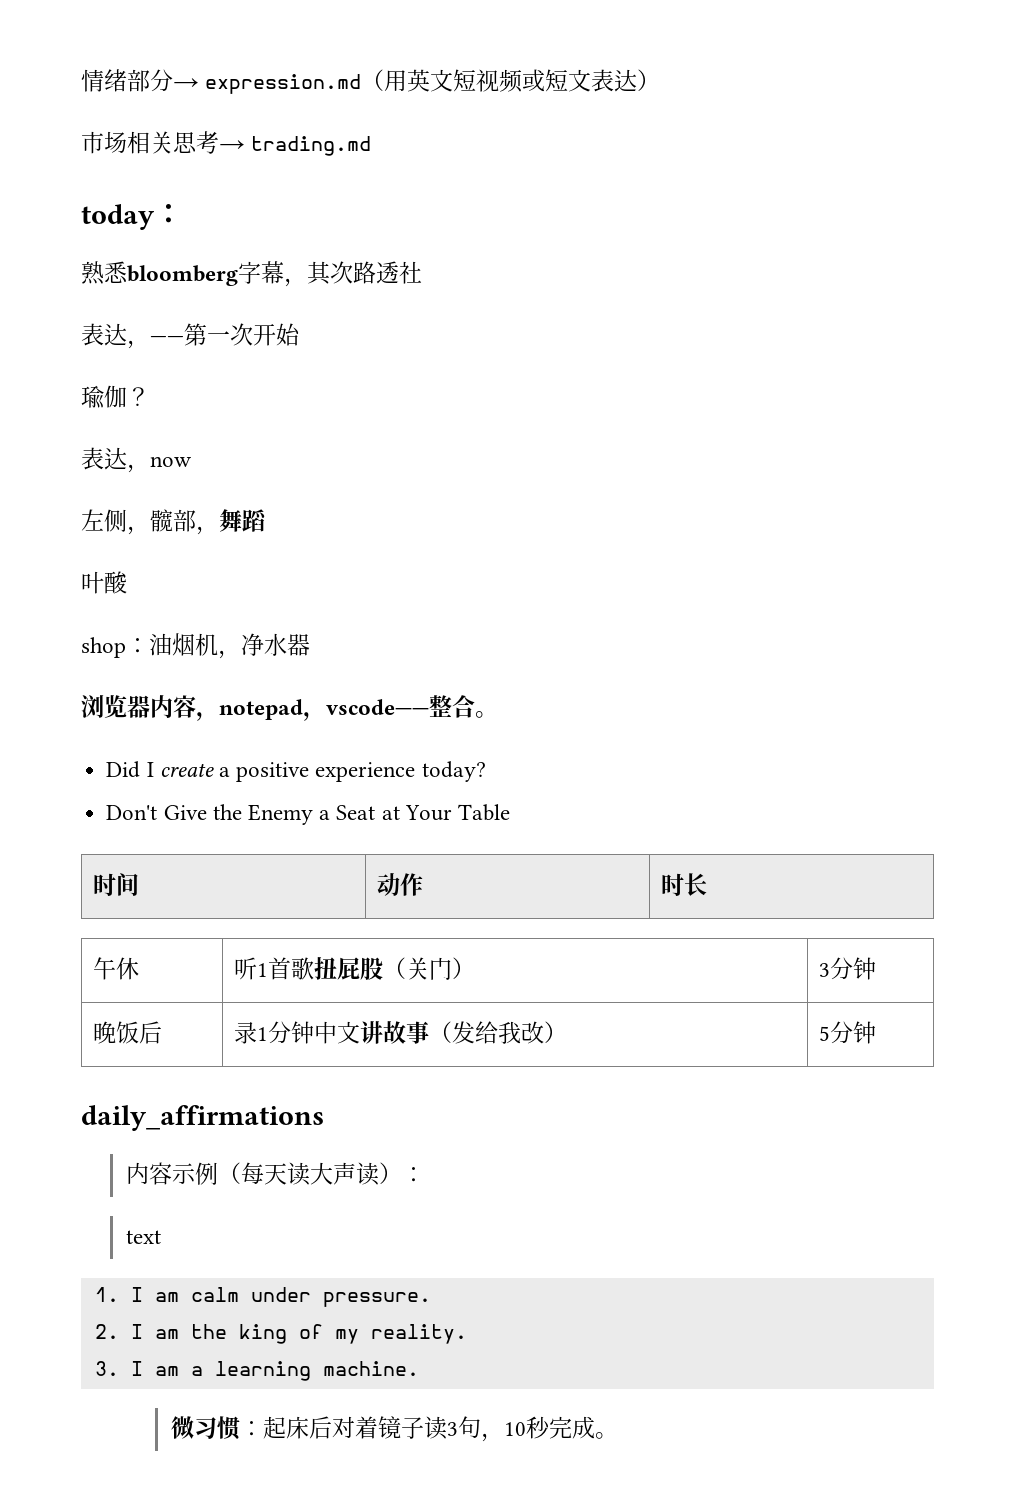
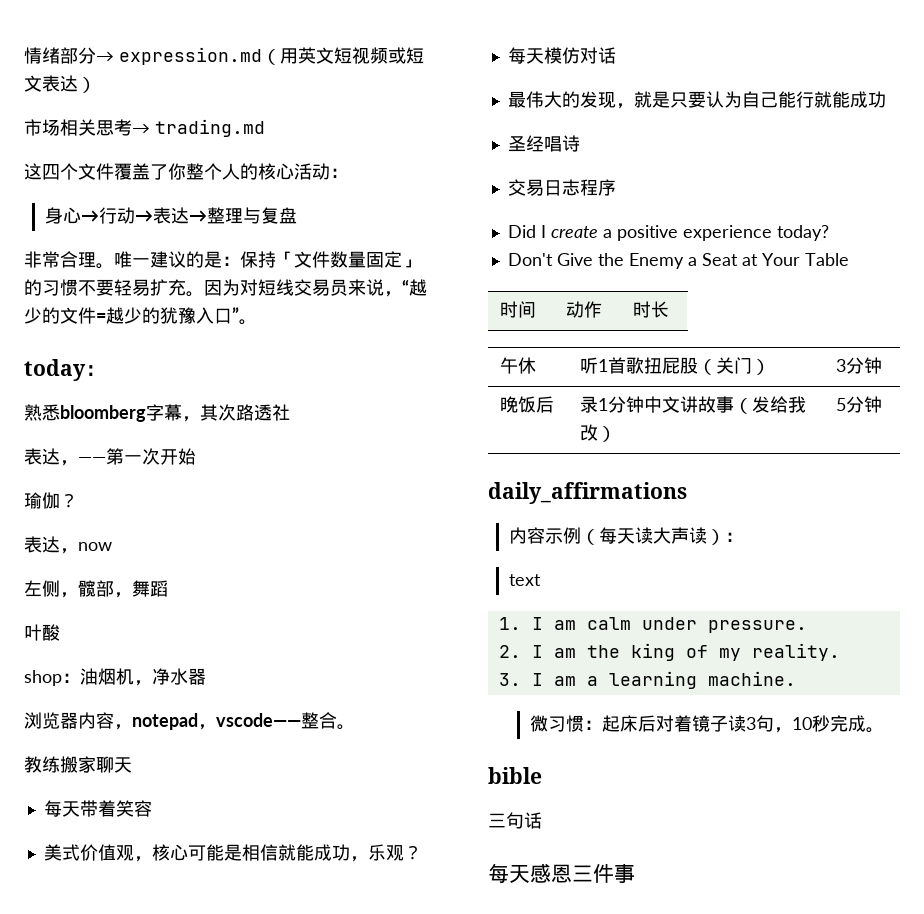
+ 这四个文件覆盖了你整个人的核心活动：
+ 身心→行动→表达→整理与复盘
+ 非常合理。唯一建议的是：保持「文件数量固定」的习惯不要轻易扩充。因为对短线交易员来说，“越少的文件=越少的犹豫入口”。
+ 教练搬家聊天
+ 每天带着笑容
+ 美式价值观，核心可能是相信就能成功，乐观？
+ 每天模仿对话
+ 最伟大的发现，就是只要认为自己能行就能成功
+ 圣经唱诗
+ 交易日志程序
+ bible
+ 三句话
+ 每天感恩三件事

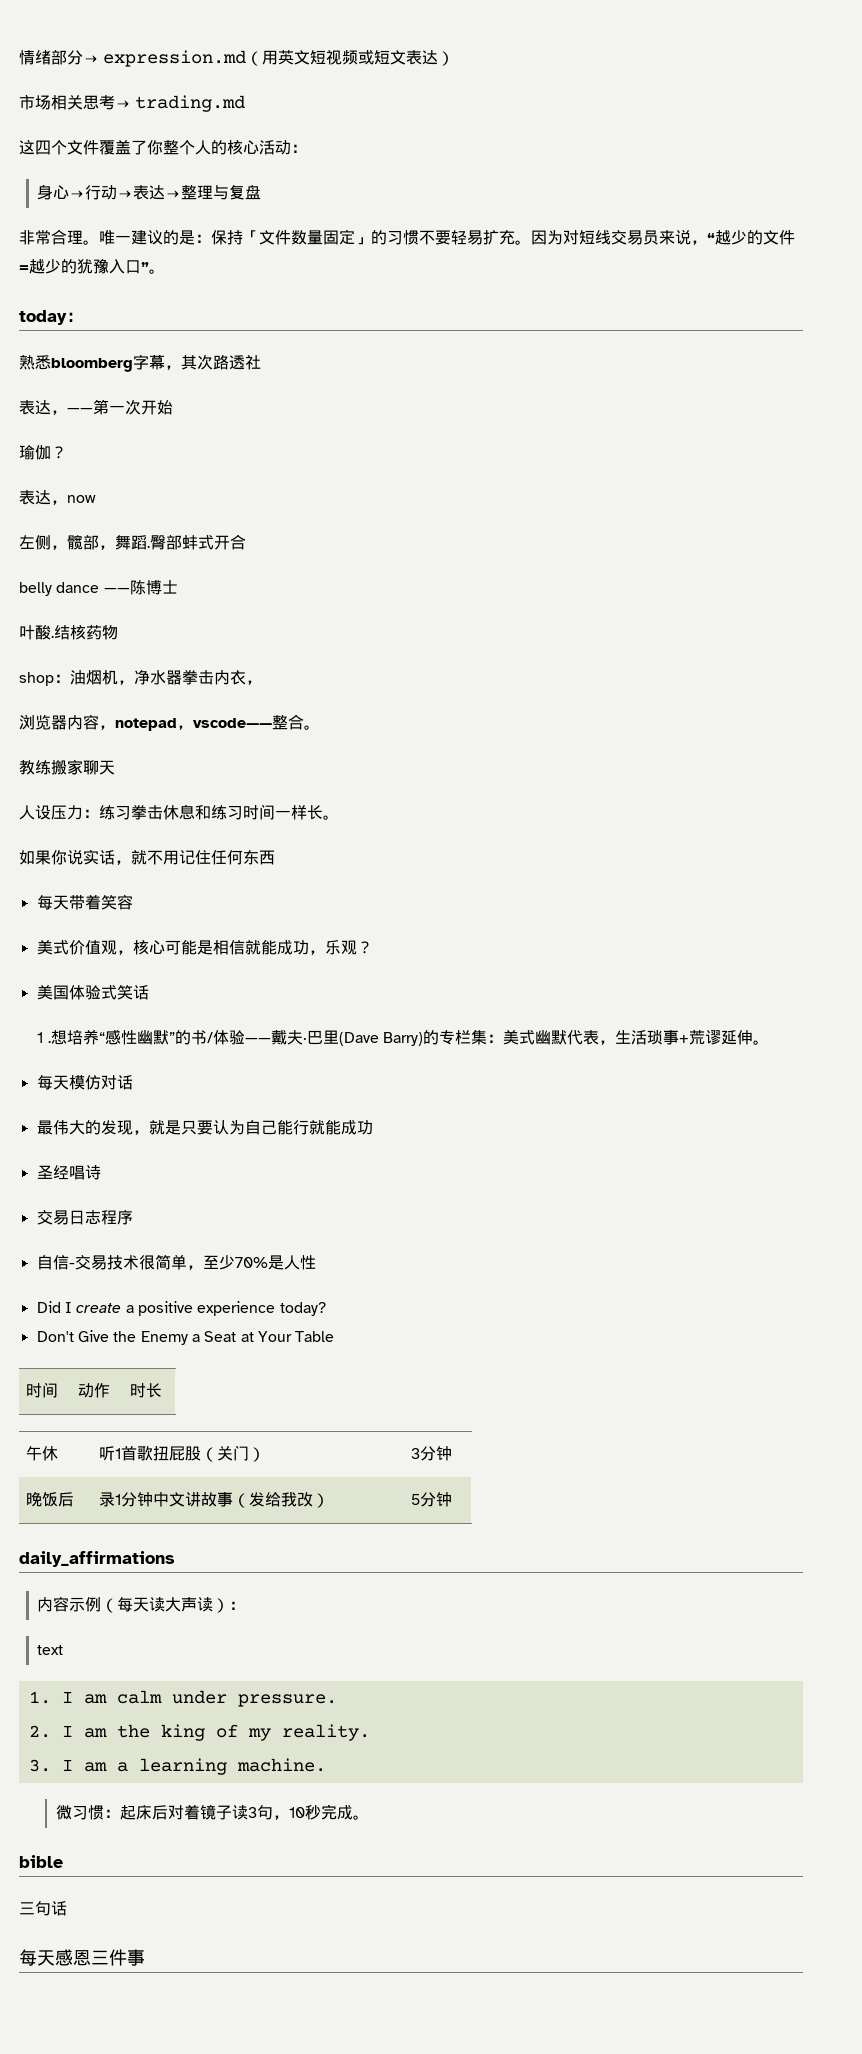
- 左侧，髋部，舞蹈
- 叶酸
+ 左侧，髋部，舞蹈.臀部蚌式开合
+ belly dance ——陈博士
+ 叶酸.结核药物
- shop：油烟机，净水器
+ shop：油烟机，净水器拳击内衣，
+ 人设压力：练习拳击休息和练习时间一样长。
+ 如果你说实话，就不用记住任何东西
+ 美国体验式笑话
+ 1 .想培养“感性幽默”的书/体验——戴夫·巴里(Dave Barry)的专栏集：美式幽默代表，生活琐事+荒谬延伸。
+ 自信-交易技术很简单，至少70%是人性

